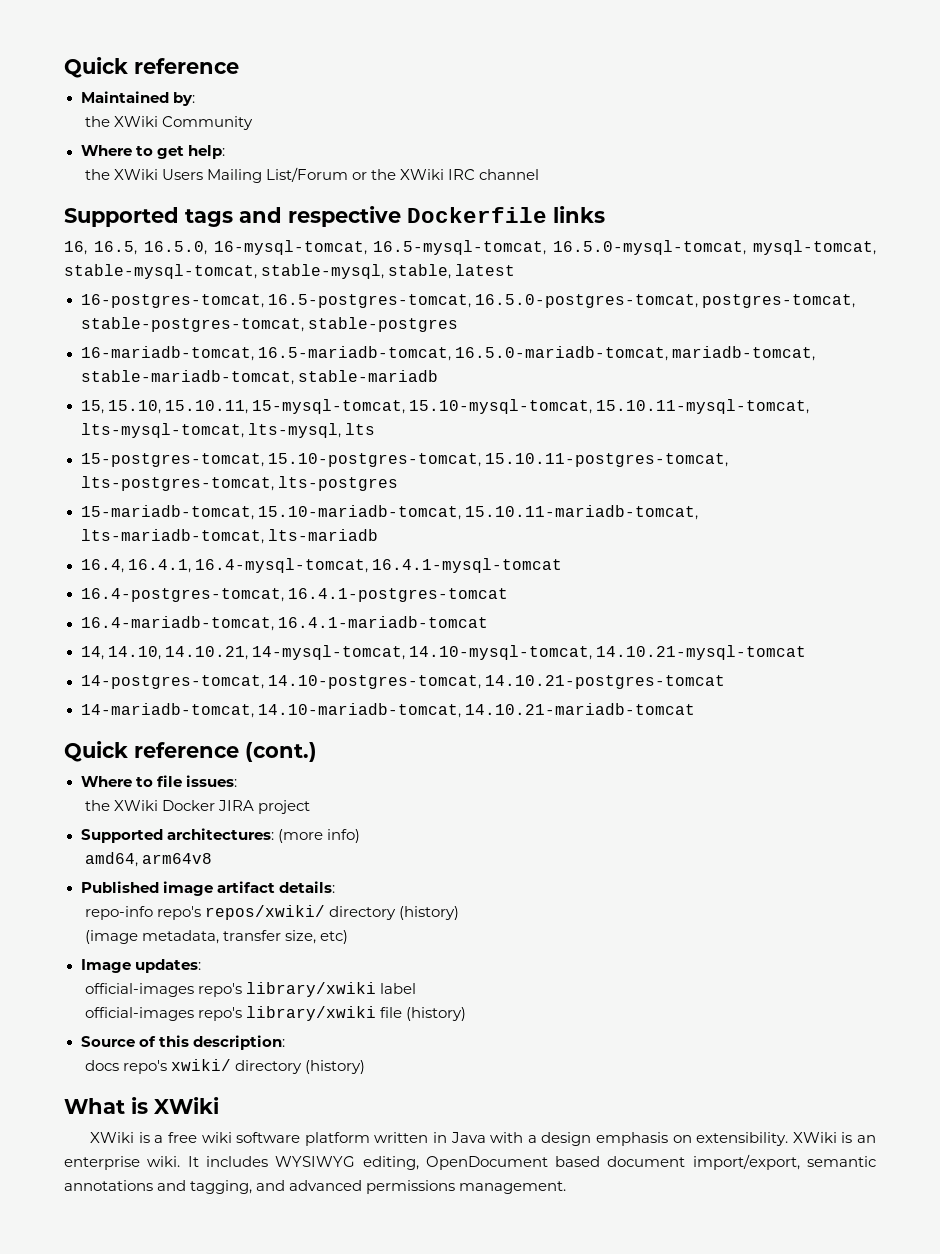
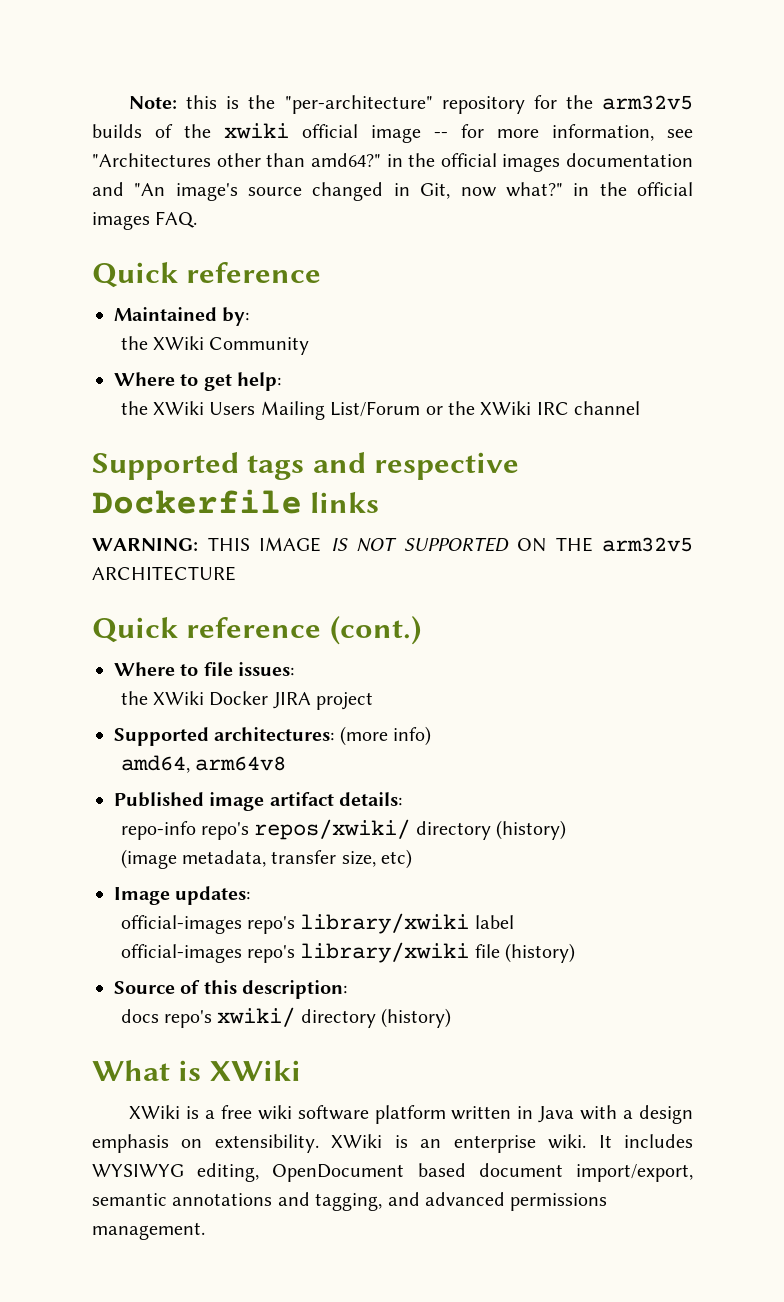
+ Note: this is the "per-architecture" repository for the arm32v5 builds of the xwiki official image -- for more information, see "Architectures other than amd64?" in the official images documentation and "An image's source changed in Git, now what?" in the official images FAQ.
- 16, 16.5, 16.5.0, 16-mysql-tomcat, 16.5-mysql-tomcat, 16.5.0-mysql-tomcat, mysql-tomcat, stable-mysql-tomcat, stable-mysql, stable, latest
- 16-postgres-tomcat, 16.5-postgres-tomcat, 16.5.0-postgres-tomcat, postgres-tomcat, stable-postgres-tomcat, stable-postgres
- 16-mariadb-tomcat, 16.5-mariadb-tomcat, 16.5.0-mariadb-tomcat, mariadb-tomcat, stable-mariadb-tomcat, stable-mariadb
- 15, 15.10, 15.10.11, 15-mysql-tomcat, 15.10-mysql-tomcat, 15.10.11-mysql-tomcat, lts-mysql-tomcat, lts-mysql, lts
- 15-postgres-tomcat, 15.10-postgres-tomcat, 15.10.11-postgres-tomcat, lts-postgres-tomcat, lts-postgres
- 15-mariadb-tomcat, 15.10-mariadb-tomcat, 15.10.11-mariadb-tomcat, lts-mariadb-tomcat, lts-mariadb
- 16.4, 16.4.1, 16.4-mysql-tomcat, 16.4.1-mysql-tomcat
- 16.4-postgres-tomcat, 16.4.1-postgres-tomcat
- 16.4-mariadb-tomcat, 16.4.1-mariadb-tomcat
- 14, 14.10, 14.10.21, 14-mysql-tomcat, 14.10-mysql-tomcat, 14.10.21-mysql-tomcat
- 14-postgres-tomcat, 14.10-postgres-tomcat, 14.10.21-postgres-tomcat
- 14-mariadb-tomcat, 14.10-mariadb-tomcat, 14.10.21-mariadb-tomcat
+ WARNING: THIS IMAGE IS NOT SUPPORTED ON THE arm32v5 ARCHITECTURE

